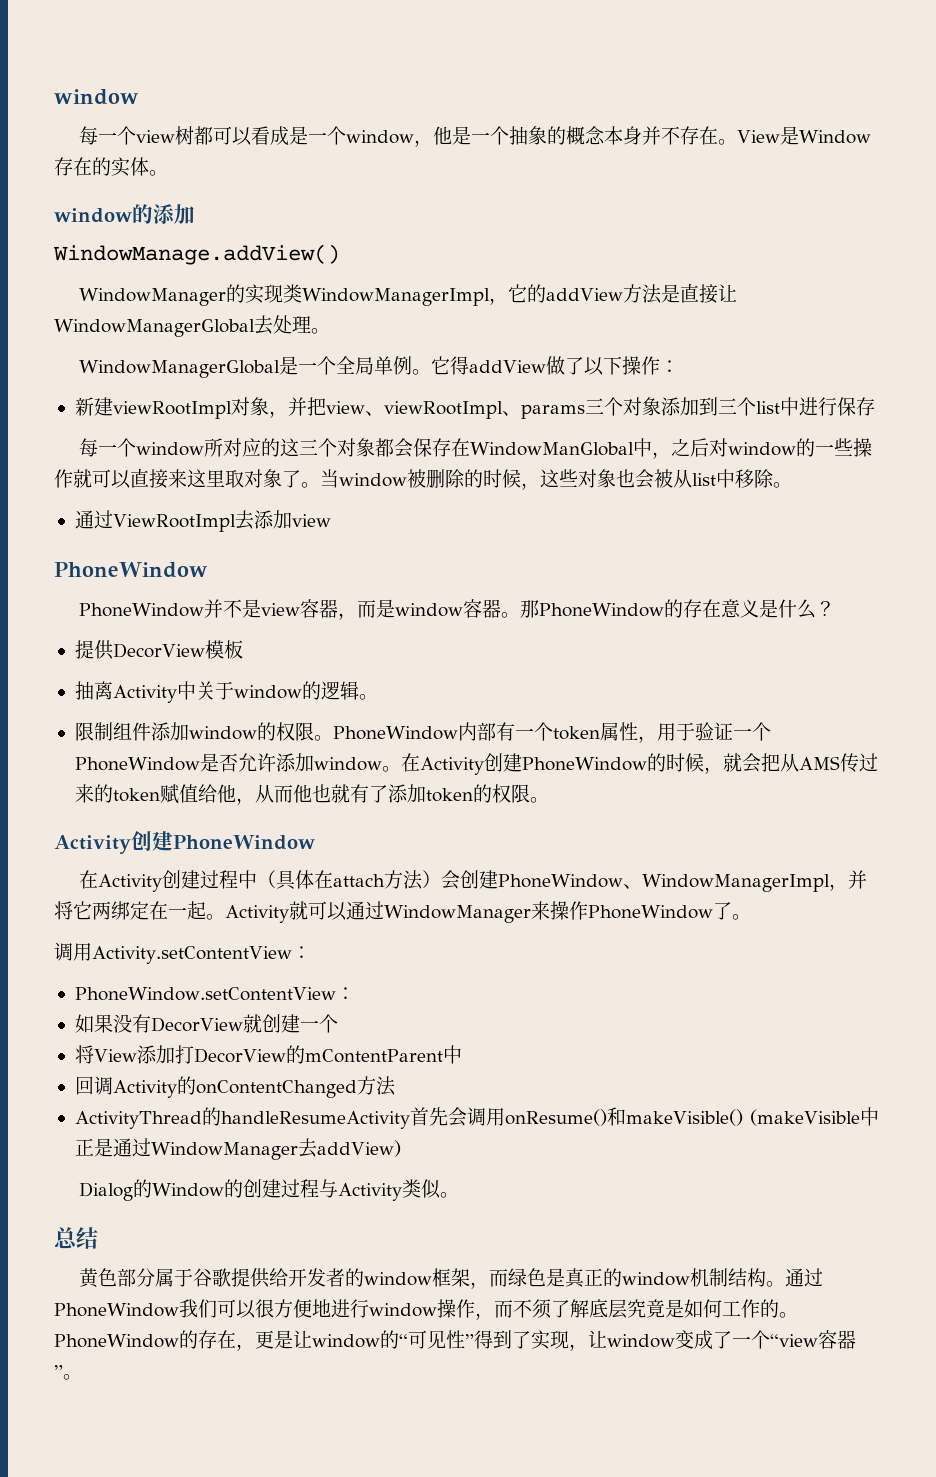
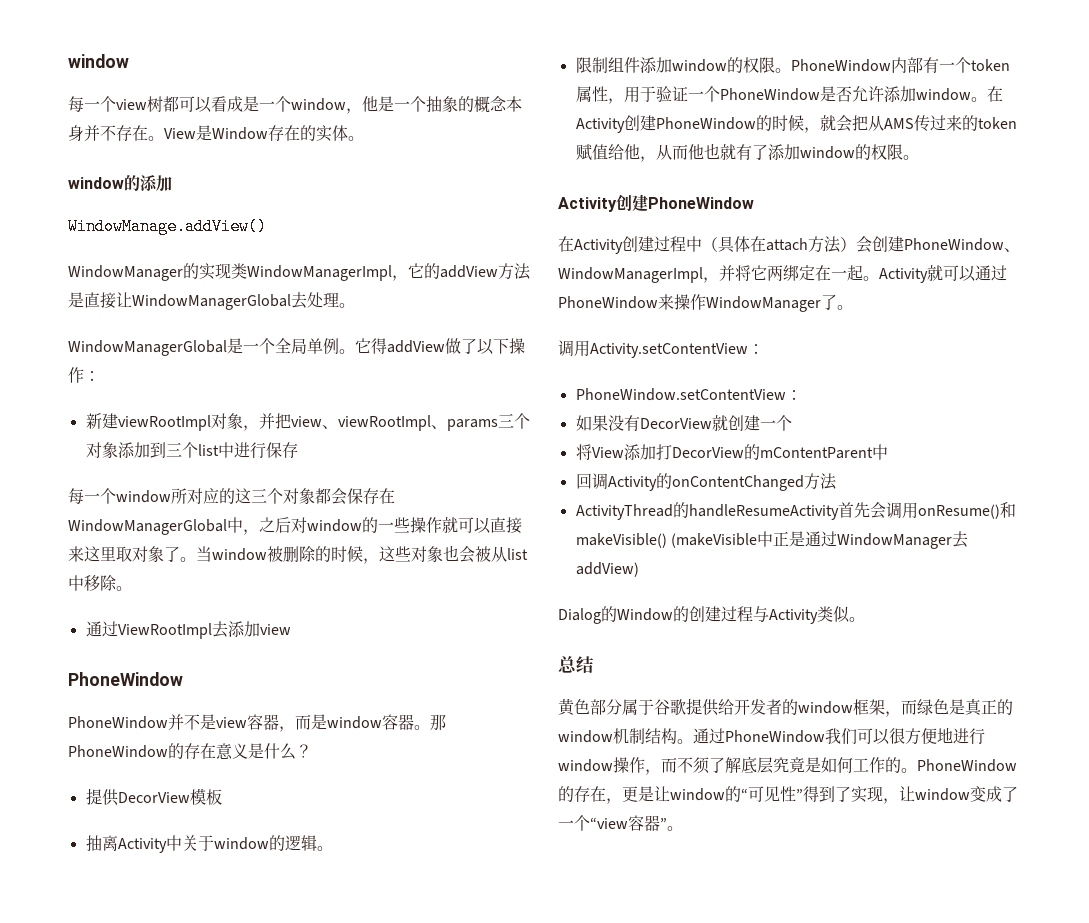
- 每一个window所对应的这三个对象都会保存在WindowManGlobal中，之后对window的一些操作就可以直接来这里取对象了。
+ 每一个window所对应的这三个对象都会保存在WindowManagerGlobal中，之后对window的一些操作就可以直接来这里取对象了。
- 在Activity创建PhoneWindow的时候，就会把从AMS传过来的token赋值给他，从而他也就有了添加token的权限。
+ 在Activity创建PhoneWindow的时候，就会把从AMS传过来的token赋值给他，从而他也就有了添加window的权限。
- Activity就可以通过WindowManager来操作PhoneWindow了。
+ Activity就可以通过PhoneWindow来操作WindowManager了。

